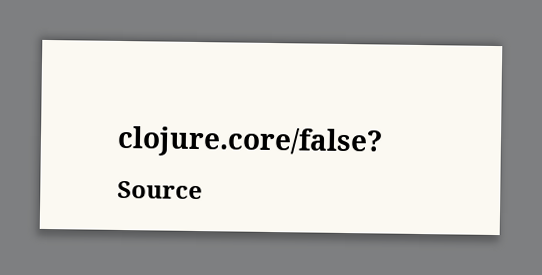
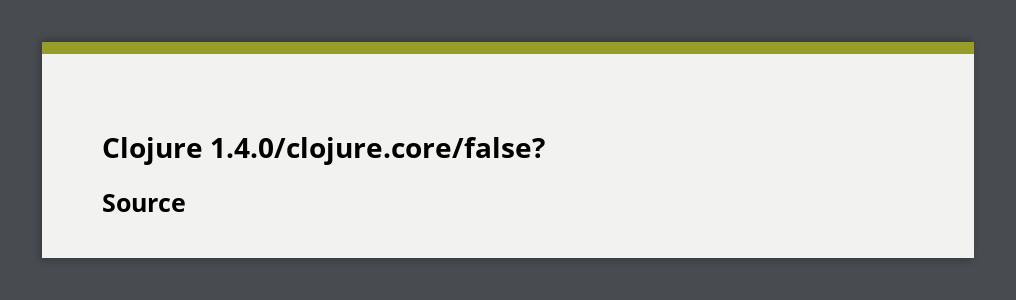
- clojure.core/false?
+ Clojure 1.4.0/clojure.core/false?

